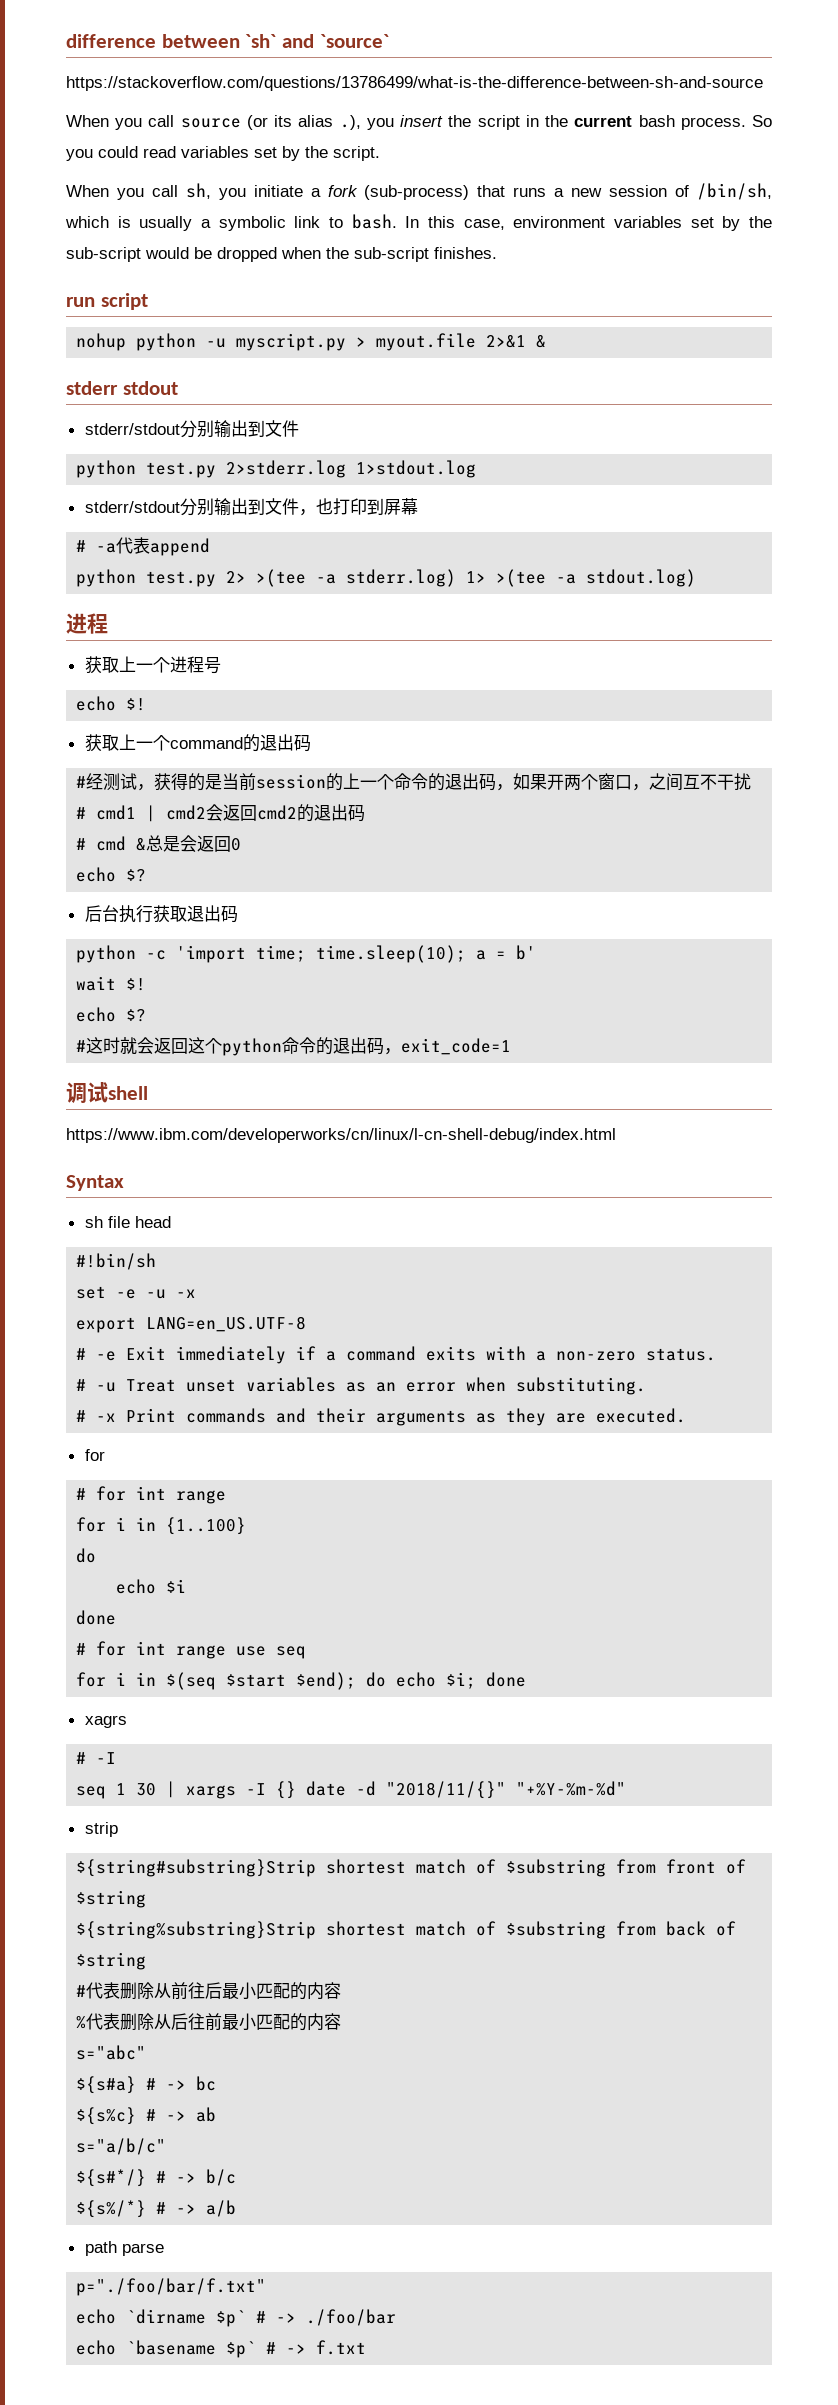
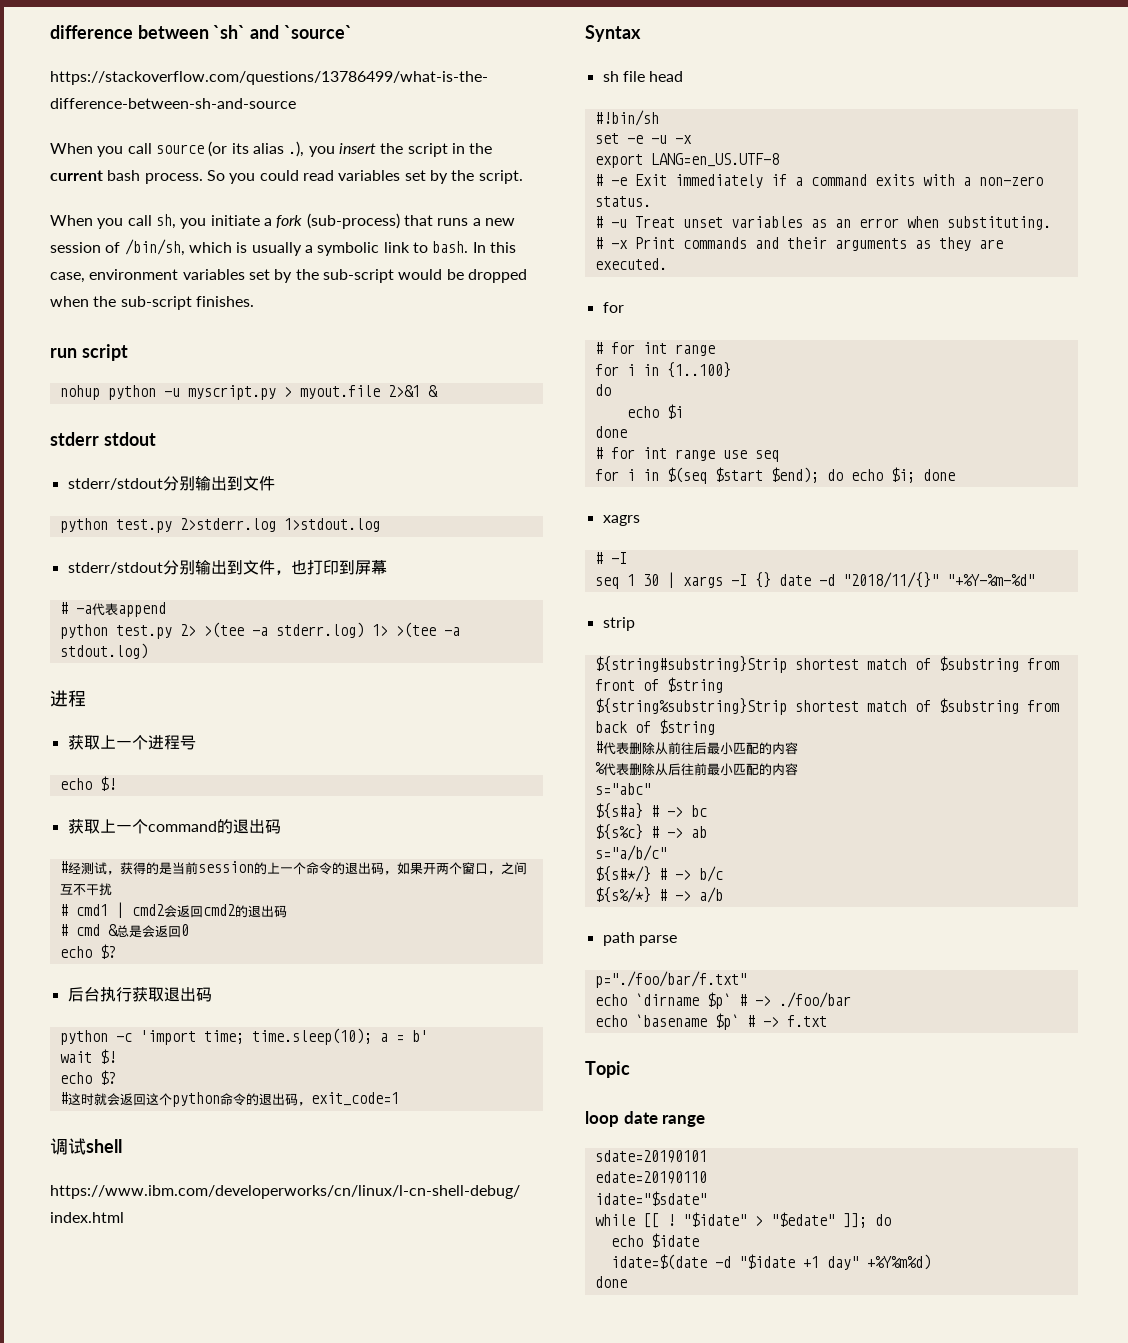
+ Topic
+ loop date range
+ sdate=20190101
+ edate=20190110
+ idate="$sdate"
+ while [[ ! "$idate" > "$edate" ]]; do
+ echo $idate
+ idate=$(date -d "$idate +1 day" +%Y%m%d)
+ done

